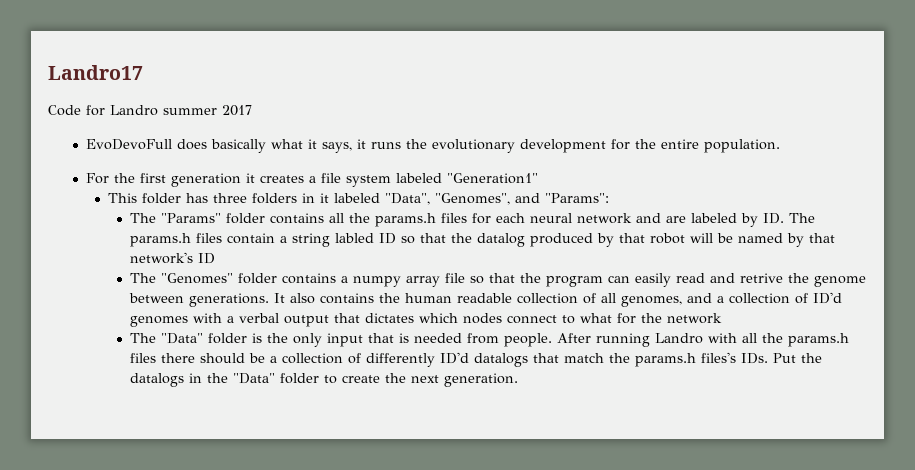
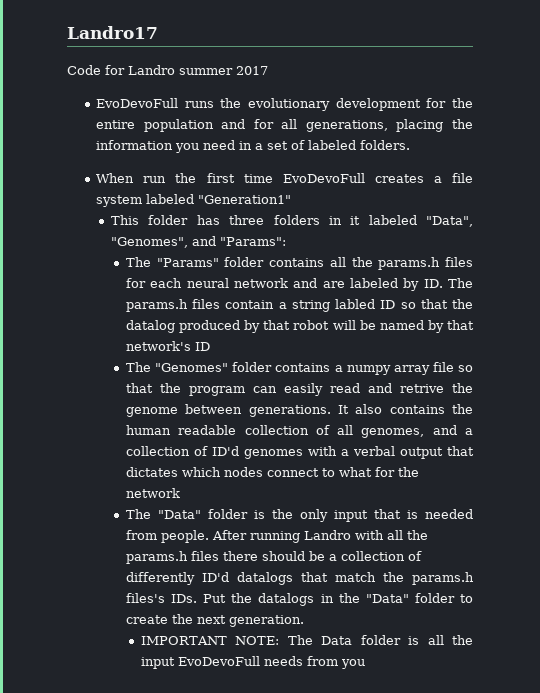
- EvoDevoFull does basically what it says, it runs the evolutionary development for the entire population.
- For the first generation it creates a file system labeled "Generation1"
+ EvoDevoFull runs the evolutionary development for the entire population and for all generations, placing the information you need in a set of labeled folders.
+ When run the first time EvoDevoFull creates a file system labeled "Generation1"
+ IMPORTANT NOTE: The Data folder is all the input EvoDevoFull needs from you

